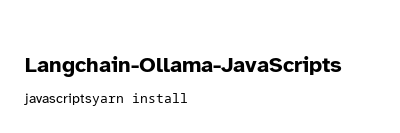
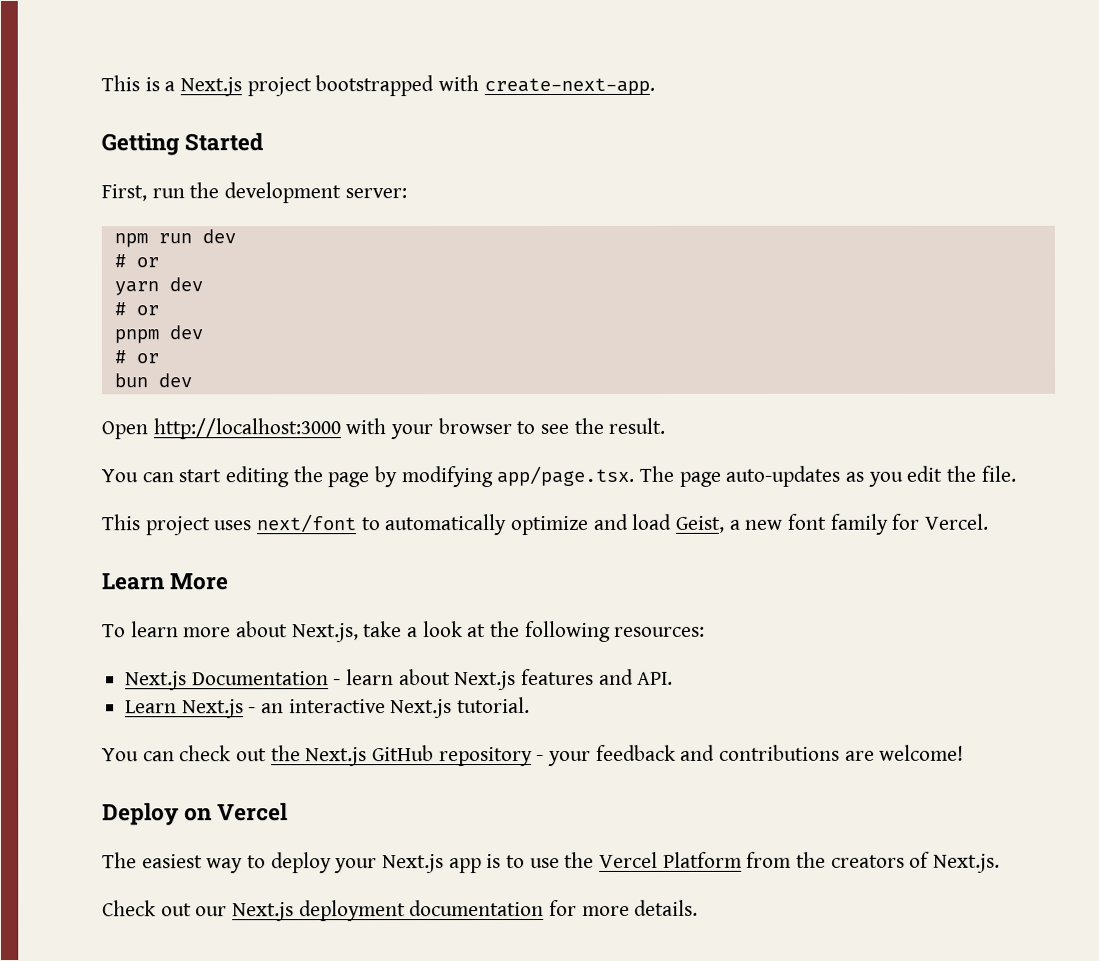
- Langchain-Ollama-JavaScripts
- javascriptsyarn install
+ This is a Next.js project bootstrapped with create-next-app.
+ Getting Started
+ First, run the development server:
+ npm run dev
+ # or
+ yarn dev
+ # or
+ pnpm dev
+ # or
+ bun dev
+ Open http://localhost:3000 with your browser to see the result.
+ You can start editing the page by modifying app/page.tsx. The page auto-updates as you edit the file.
+ This project uses next/font to automatically optimize and load Geist, a new font family for Vercel.
+ Learn More
+ To learn more about Next.js, take a look at the following resources:
+ Next.js Documentation - learn about Next.js features and API.
+ Learn Next.js - an interactive Next.js tutorial.
+ You can check out the Next.js GitHub repository - your feedback and contributions are welcome!
+ Deploy on Vercel
+ The easiest way to deploy your Next.js app is to use the Vercel Platform from the creators of Next.js.
+ Check out our Next.js deployment documentation for more details.

